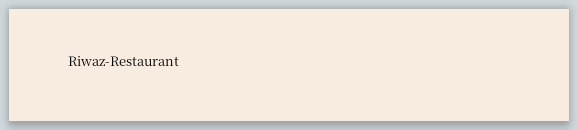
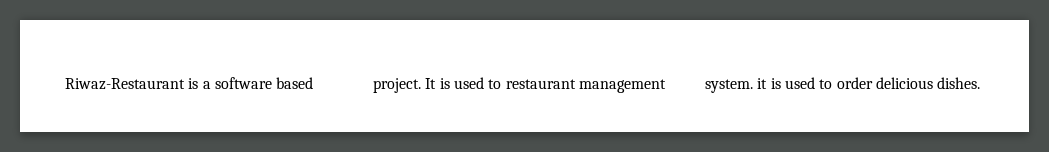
- Riwaz-Restaurant
+ Riwaz-Restaurant is a software based project. It is used to restaurant management system. it is used to order delicious dishes.

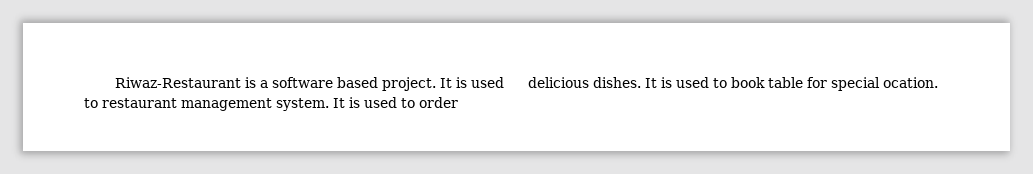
- It is used to restaurant management system. it is used to order delicious dishes.
+ It is used to restaurant management system. It is used to order delicious dishes.
+ It is used to book table for special ocation.

